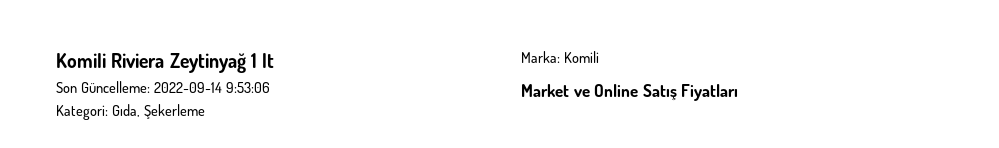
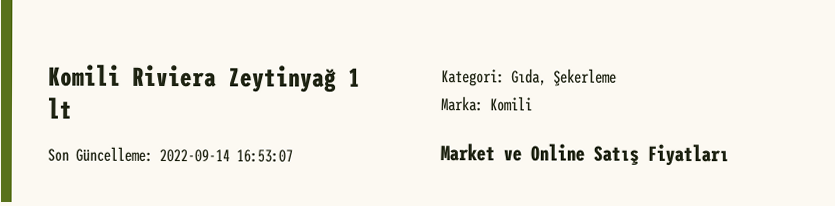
- Son Güncelleme: 2022-09-14 9:53:06
+ Son Güncelleme: 2022-09-14 16:53:07

